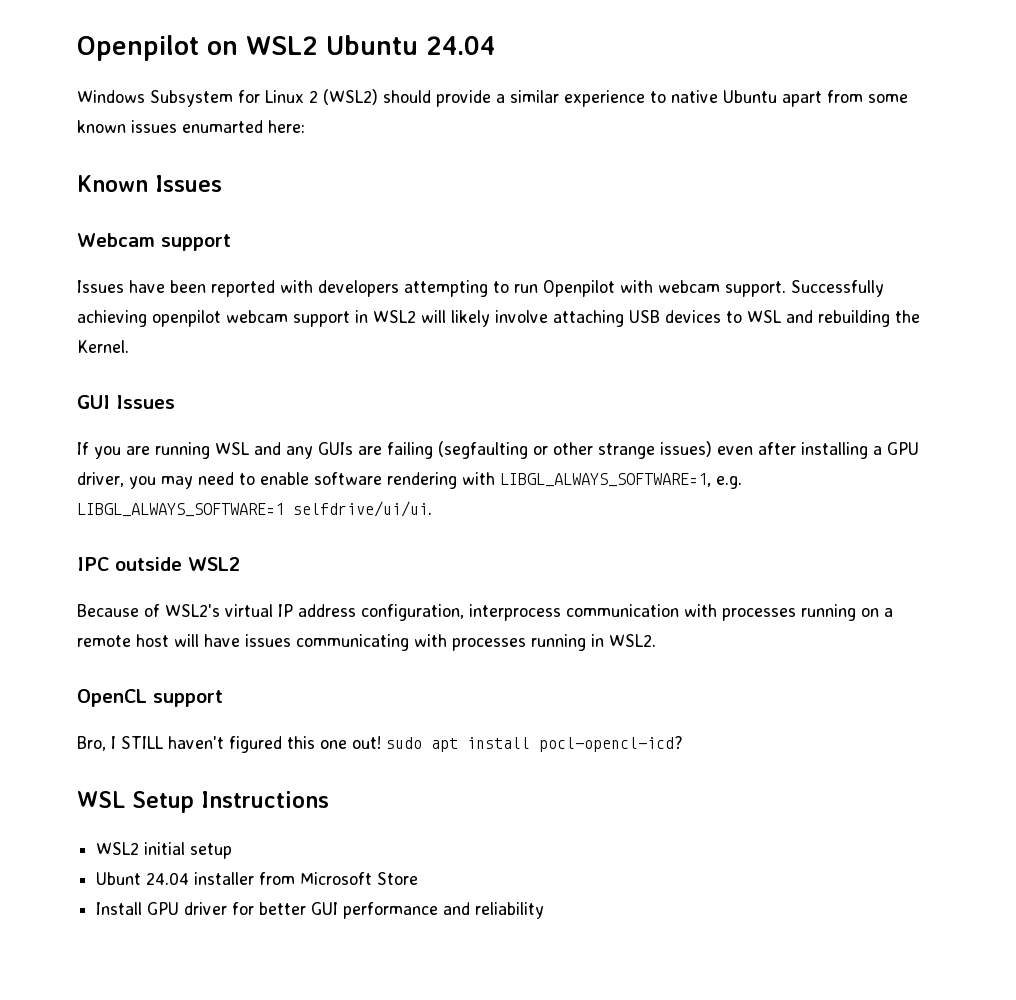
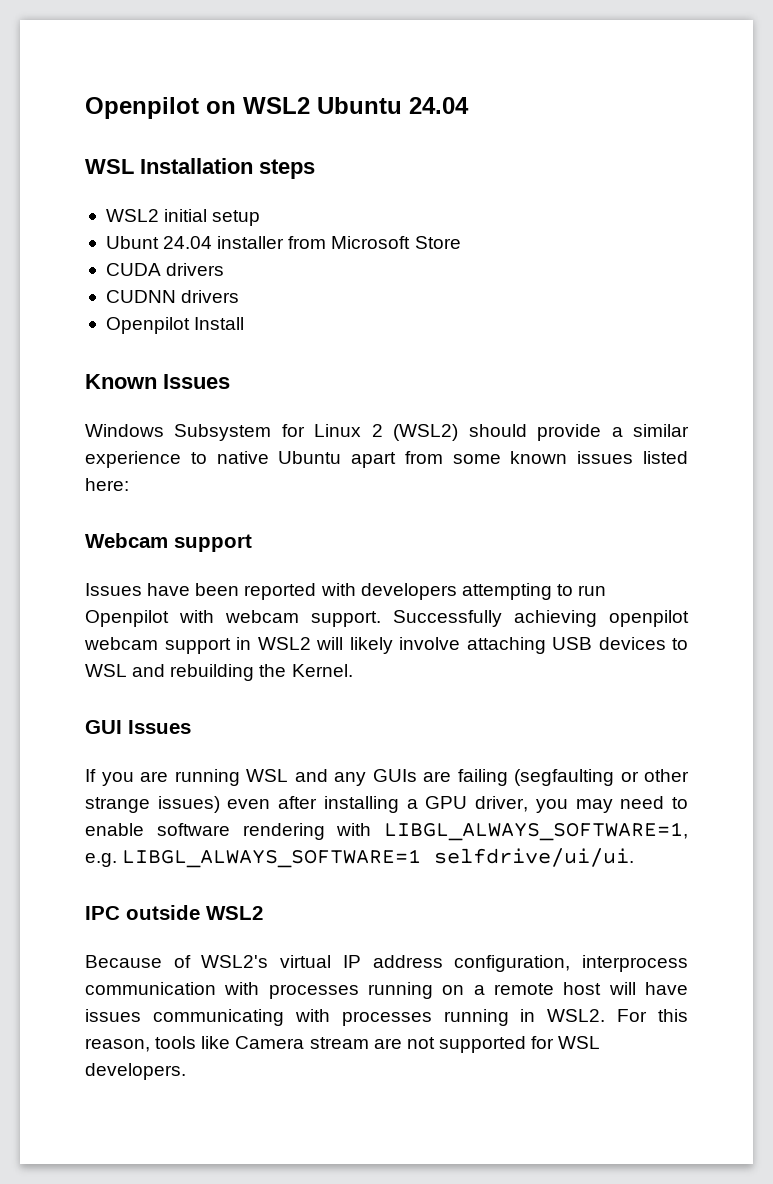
+ WSL Installation steps
+ WSL2 initial setup
+ Ubunt 24.04 installer from Microsoft Store
+ CUDA drivers
+ CUDNN drivers
+ Openpilot Install
+ Known Issues
- Windows Subsystem for Linux 2 (WSL2) should provide a similar experience to native Ubuntu apart from some known issues enumarted here:
+ Windows Subsystem for Linux 2 (WSL2) should provide a similar experience to native Ubuntu apart from some known issues listed here:
- Known Issues
- Because of WSL2's virtual IP address configuration, interprocess communication with processes running on a remote host will have issues communicating with processes running in WSL2.
- OpenCL support
- Bro, I STILL haven't figured this one out! sudo apt install pocl-opencl-icd?
- WSL Setup Instructions
- WSL2 initial setup
- Ubunt 24.04 installer from Microsoft Store
- Install GPU driver for better GUI performance and reliability
+ Because of WSL2's virtual IP address configuration, interprocess communication with processes running on a remote host will have issues communicating with processes running in WSL2. For this reason, tools like Camera stream are not supported for WSL developers.

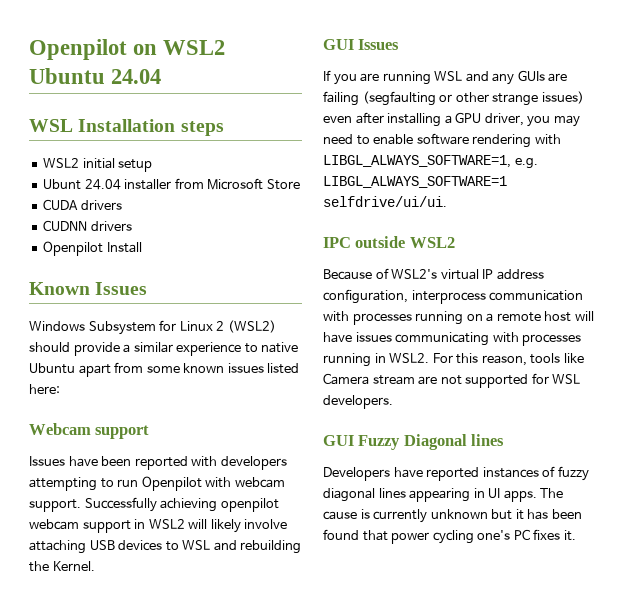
+ GUI Fuzzy Diagonal lines
+ Developers have reported instances of fuzzy diagonal lines appearing in UI apps. The cause is currently unknown but it has been found that power cycling one's PC fixes it.

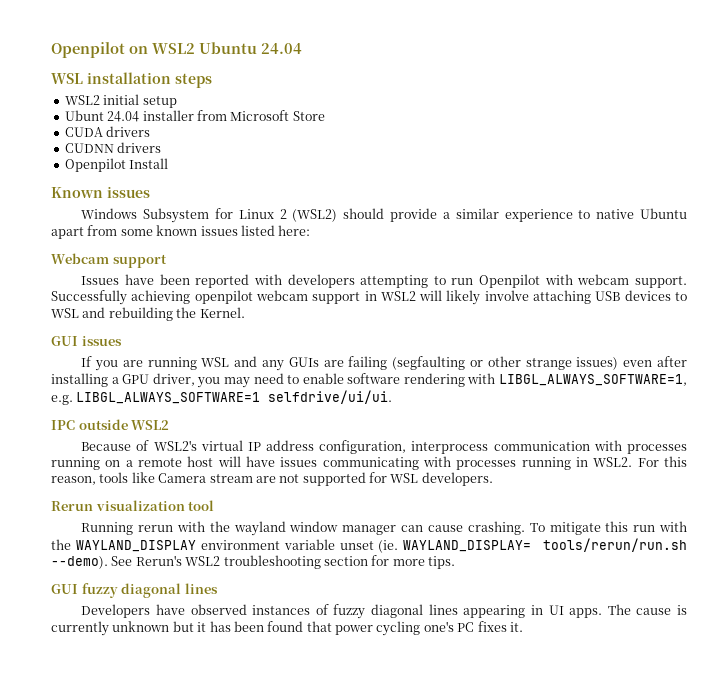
- WSL Installation steps
+ WSL installation steps
- Known Issues
+ Known issues
- GUI Issues
+ GUI issues
- GUI Fuzzy Diagonal lines
+ Rerun visualization tool
+ Running rerun with the wayland window manager can cause crashing. To mitigate this run with the WAYLAND_DISPLAY environment variable unset (ie. WAYLAND_DISPLAY= tools/rerun/run.sh --demo). See Rerun's WSL2 troubleshooting section for more tips.
+ GUI fuzzy diagonal lines
- Developers have reported instances of fuzzy diagonal lines appearing in UI apps.
+ Developers have observed instances of fuzzy diagonal lines appearing in UI apps.

